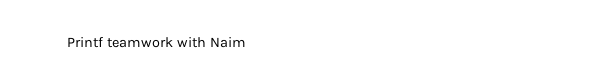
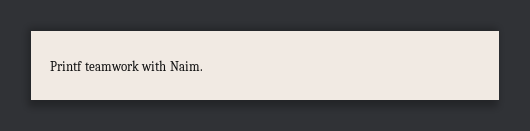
- Printf teamwork with Naim
+ Printf teamwork with Naim.

